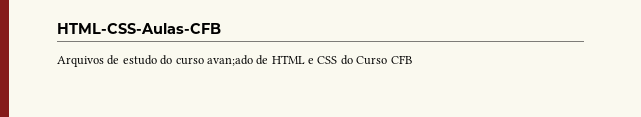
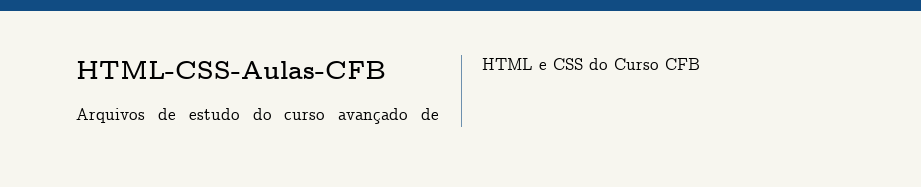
- Arquivos de estudo do curso avan;ado de HTML e CSS do Curso CFB
+ Arquivos de estudo do curso avançado de HTML e CSS do Curso CFB

